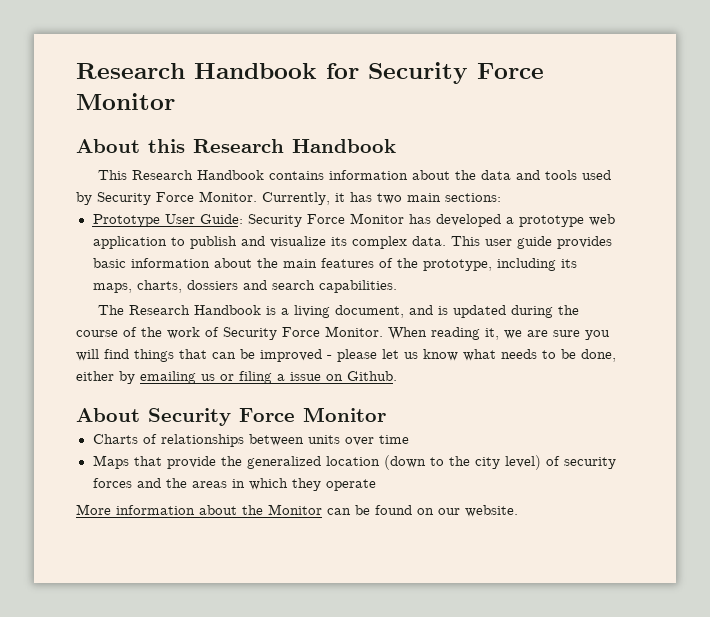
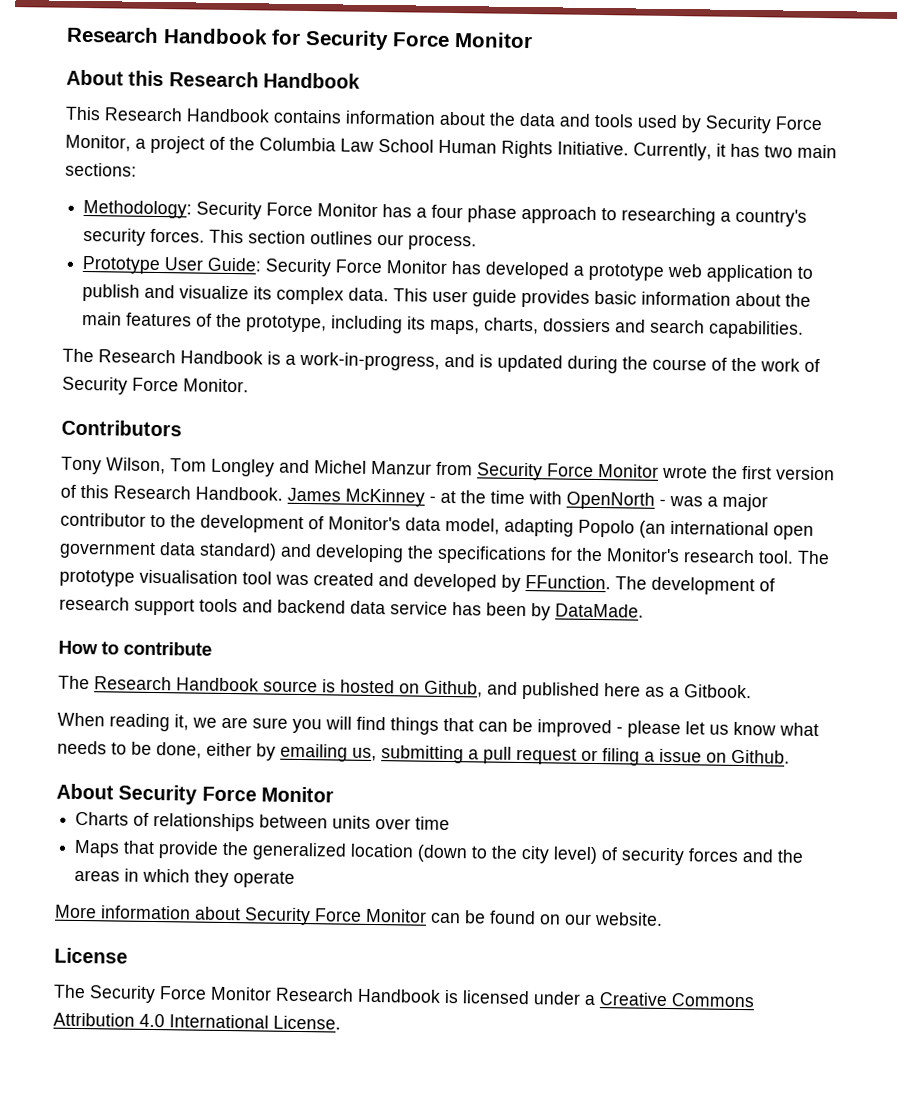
- This Research Handbook contains information about the data and tools used by Security Force Monitor.
+ This Research Handbook contains information about the data and tools used by Security Force Monitor, a project of the Columbia Law School Human Rights Initiative.
+ Methodology: Security Force Monitor has a four phase approach to researching a country's security forces. This section outlines our process.
- The Research Handbook is a living document, and is updated during the course of the work of Security Force Monitor. When reading it, we are sure you will find things that can be improved - please let us know what needs to be done, either by emailing us or filing a issue on Github.
+ The Research Handbook is a work-in-progress, and is updated during the course of the work of Security Force Monitor.
+ Contributors
+ Tony Wilson, Tom Longley and Michel Manzur from Security Force Monitor wrote the first version of this Research Handbook. James McKinney - at the time with OpenNorth - was a major contributor to the development of Monitor's data model, adapting Popolo (an international open government data standard) and developing the specifications for the Monitor's research tool. The prototype visualisation tool was created and developed by FFunction. The development of research support tools and backend data service has been by DataMade.
+ How to contribute
+ The Research Handbook source is hosted on Github, and published here as a Gitbook.
+ When reading it, we are sure you will find things that can be improved - please let us know what needs to be done, either by emailing us, submitting a pull request or filing a issue on Github.
- More information about the Monitor can be found on our website.
+ More information about Security Force Monitor can be found on our website.
+ License
+ The Security Force Monitor Research Handbook is licensed under a Creative Commons Attribution 4.0 International License.

